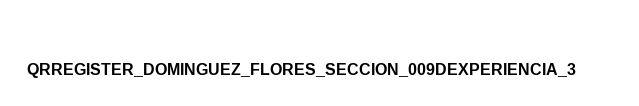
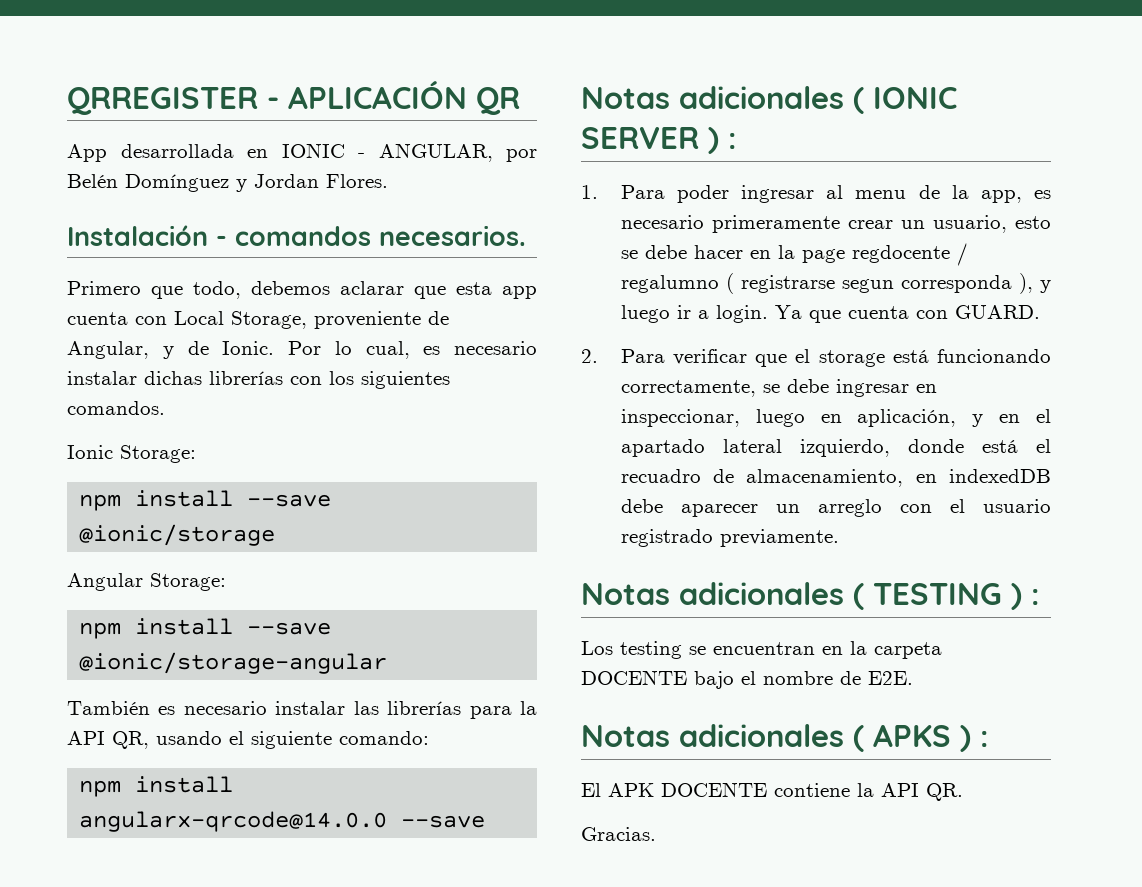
- QRREGISTER_DOMINGUEZ_FLORES_SECCION_009DEXPERIENCIA_3
+ QRREGISTER - APLICACIÓN QR
+ App desarrollada en IONIC - ANGULAR, por Belén Domínguez y Jordan Flores.
+ Instalación - comandos necesarios.
+ Primero que todo, debemos aclarar que esta app cuenta con Local Storage, proveniente de Angular, y de Ionic. Por lo cual, es necesario instalar dichas librerías con los siguientes comandos.
+ Ionic Storage:
+ npm install --save @ionic/storage
+ Angular Storage:
+ npm install --save @ionic/storage-angular
+ También es necesario instalar las librerías para la API QR, usando el siguiente comando:
+ npm install angularx-qrcode@14.0.0 --save
+ Notas adicionales ( IONIC SERVER ) :
+ 1. Para poder ingresar al menu de la app, es necesario primeramente crear un usuario, esto se debe hacer en la page regdocente / regalumno ( registrarse segun corresponda ), y luego ir a login. Ya que cuenta con GUARD.
+ 2. Para verificar que el storage está funcionando correctamente, se debe ingresar en inspeccionar, luego en aplicación, y en el apartado lateral izquierdo, donde está el recuadro de almacenamiento, en indexedDB debe aparecer un arreglo con el usuario registrado previamente.
+ Notas adicionales ( TESTING ) :
+ Los testing se encuentran en la carpeta DOCENTE bajo el nombre de E2E.
+ Notas adicionales ( APKS ) :
+ El APK DOCENTE contiene la API QR.
+ Gracias.

